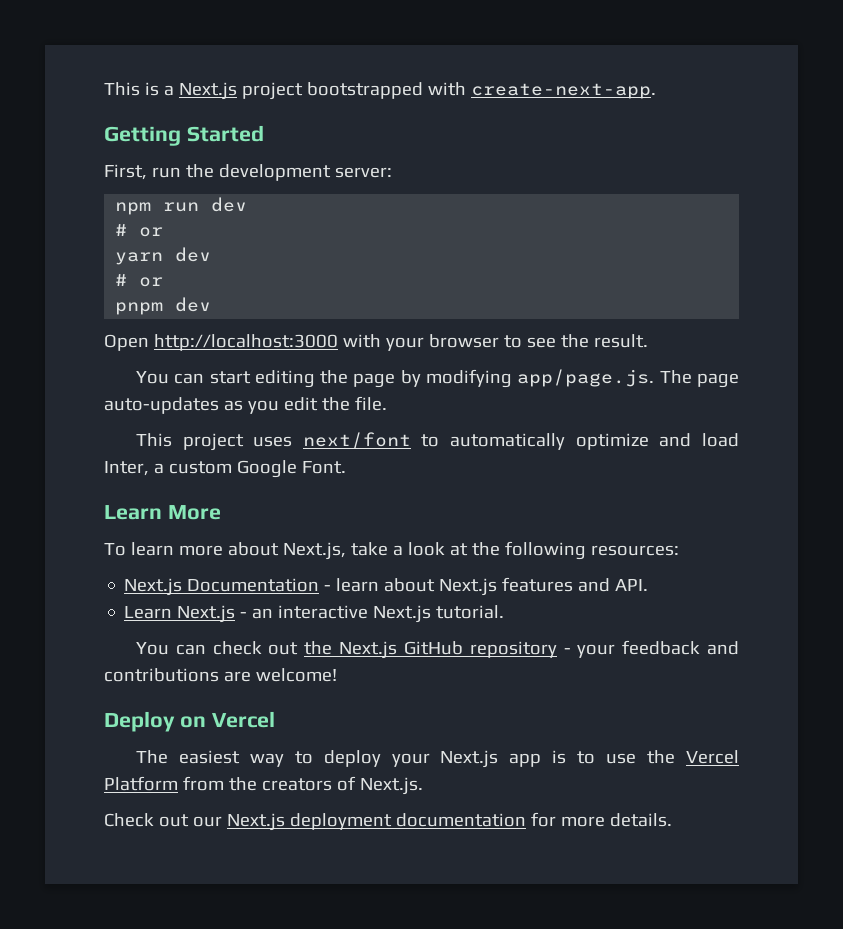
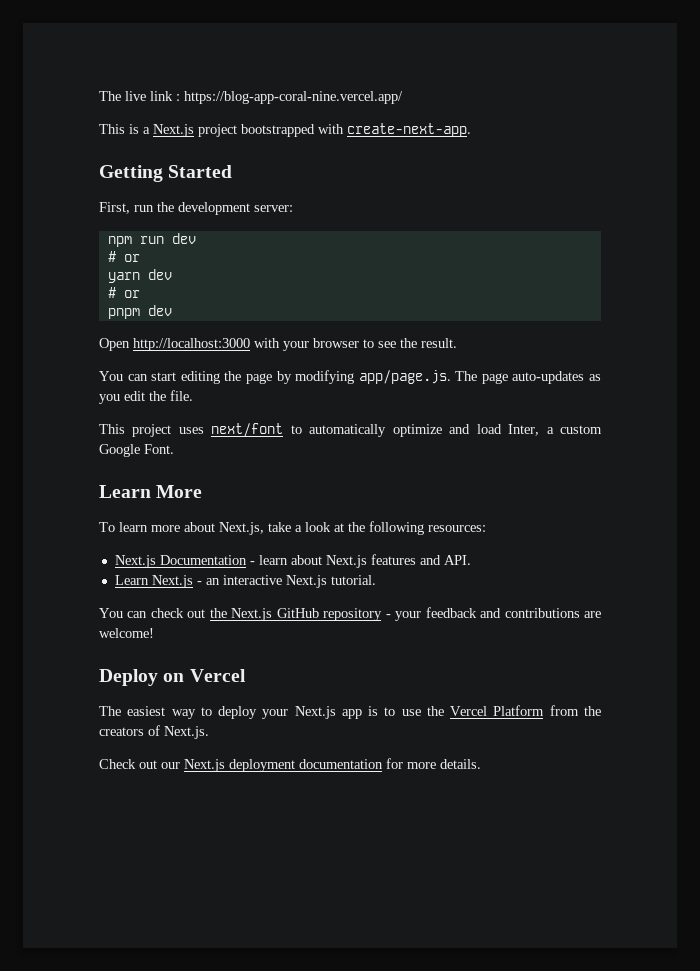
+ The live link : https://blog-app-coral-nine.vercel.app/

